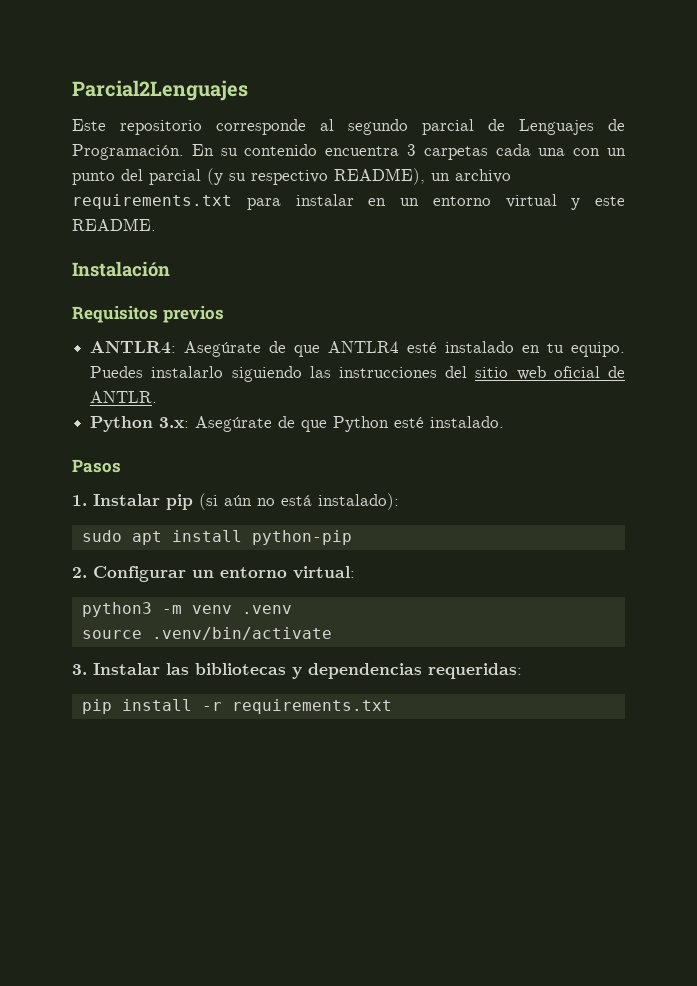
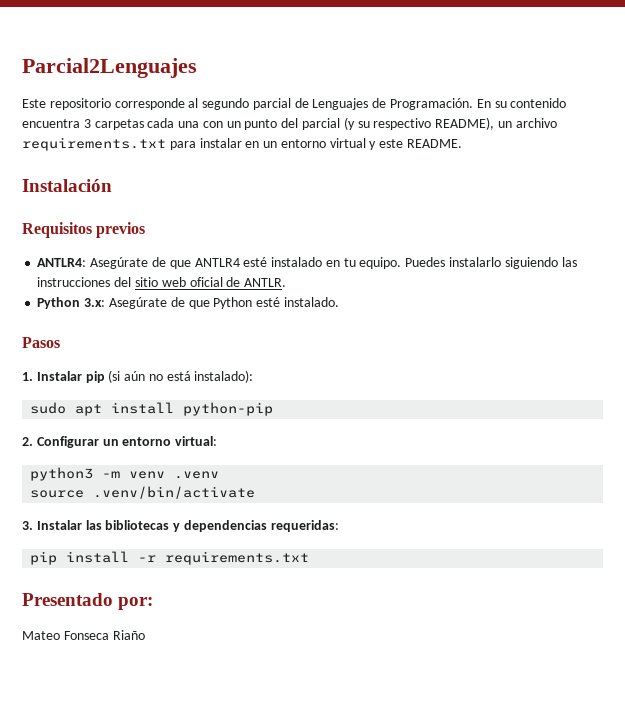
+ Presentado por:
+ Mateo Fonseca Riaño

